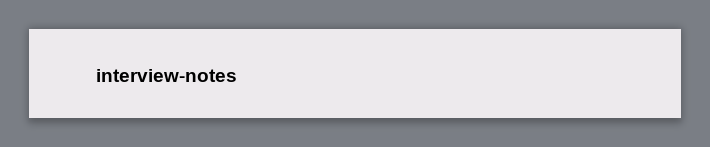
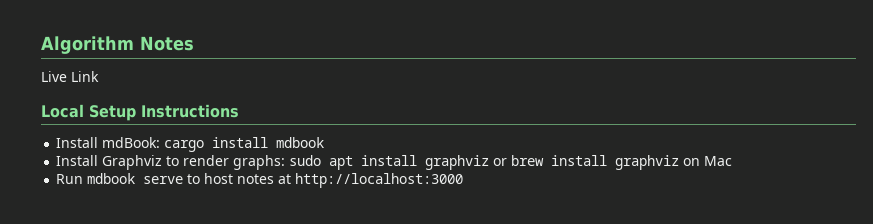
- interview-notes
+ Algorithm Notes
+ Live Link
+ Local Setup Instructions
+ Install mdBook: cargo install mdbook
+ Install Graphviz to render graphs: sudo apt install graphviz or brew install graphviz on Mac
+ Run mdbook serve to host notes at http://localhost:3000

